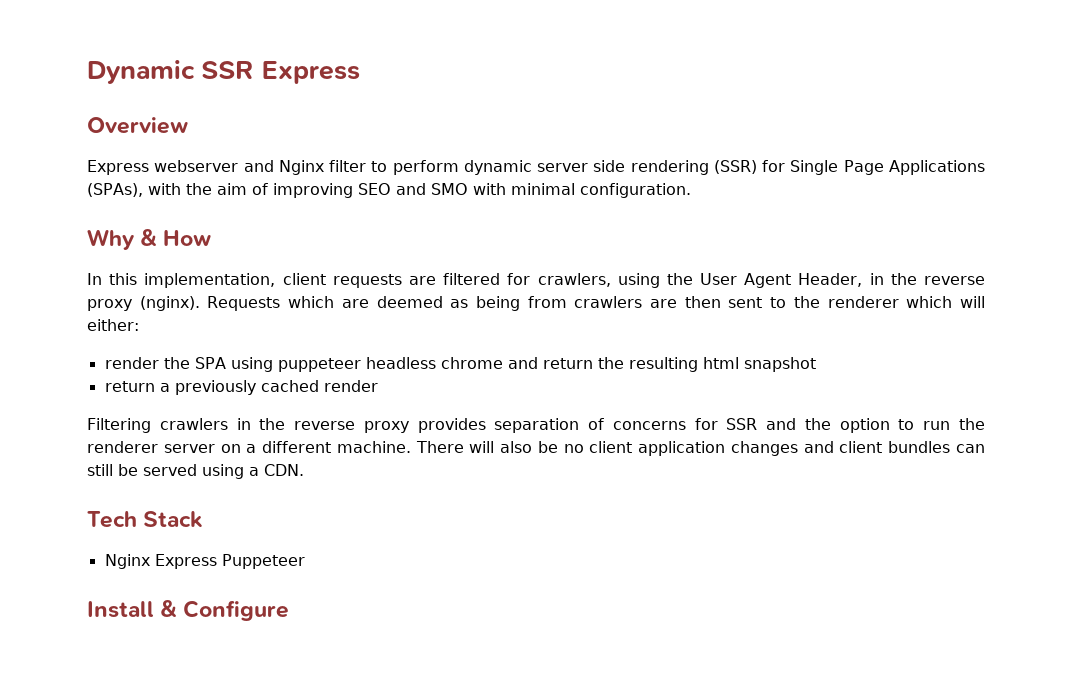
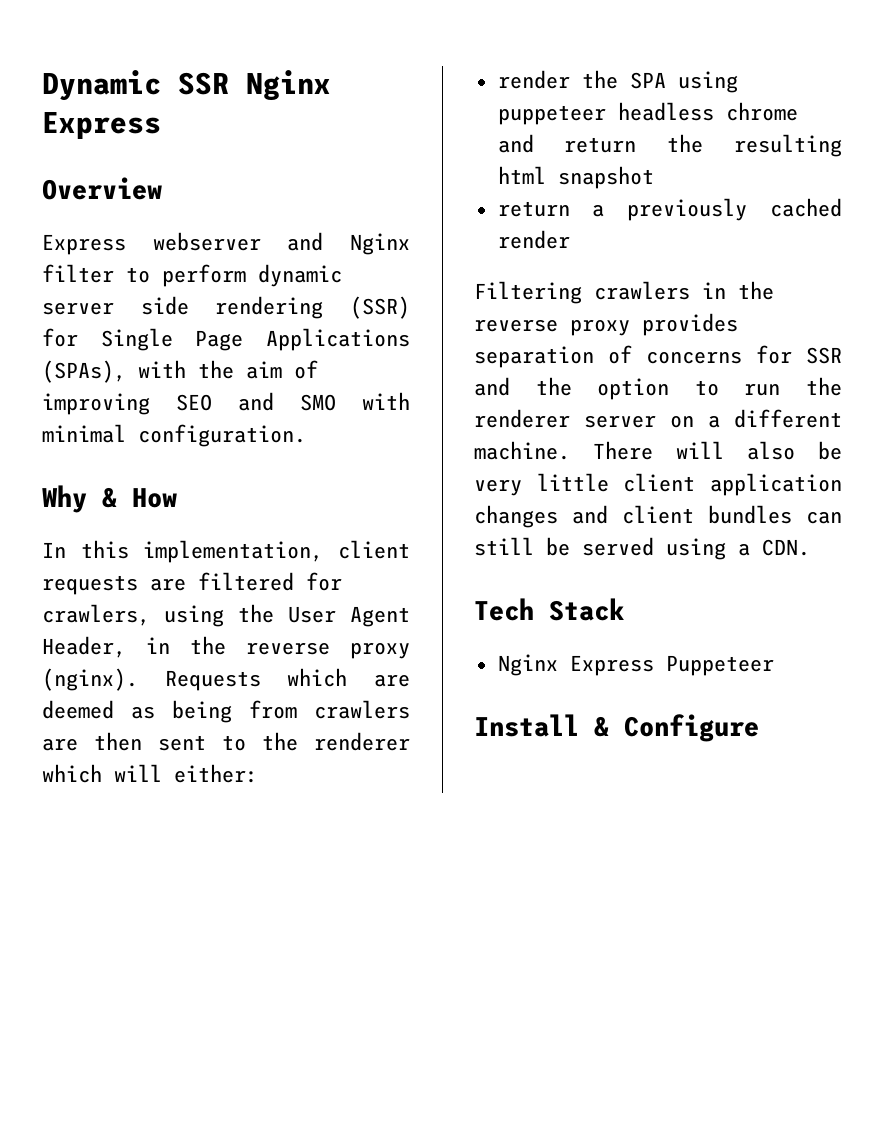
- Dynamic SSR Express
+ Dynamic SSR Nginx Express
- There will also be no client application changes and client bundles can still be served using a CDN.
+ There will also be very little client application changes and client bundles can still be served using a CDN.

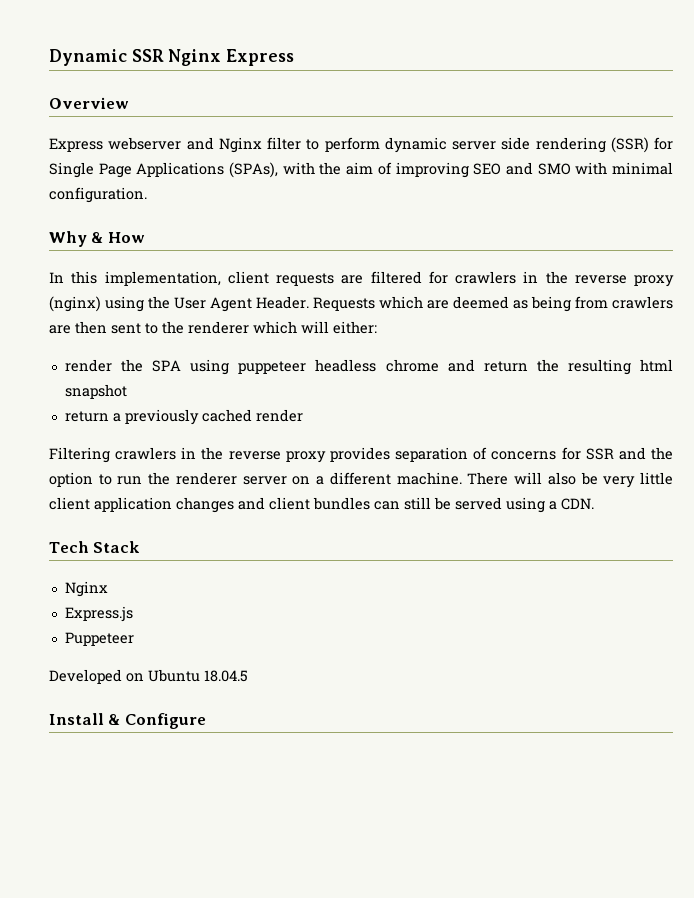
- In this implementation, client requests are filtered for crawlers, using the User Agent Header, in the reverse proxy (nginx).
+ In this implementation, client requests are filtered for crawlers in the reverse proxy (nginx) using the User Agent Header.
  Tech Stack
- Nginx Express Puppeteer
+ Nginx
+ Express.js
+ Puppeteer
+ Developed on Ubuntu 18.04.5

